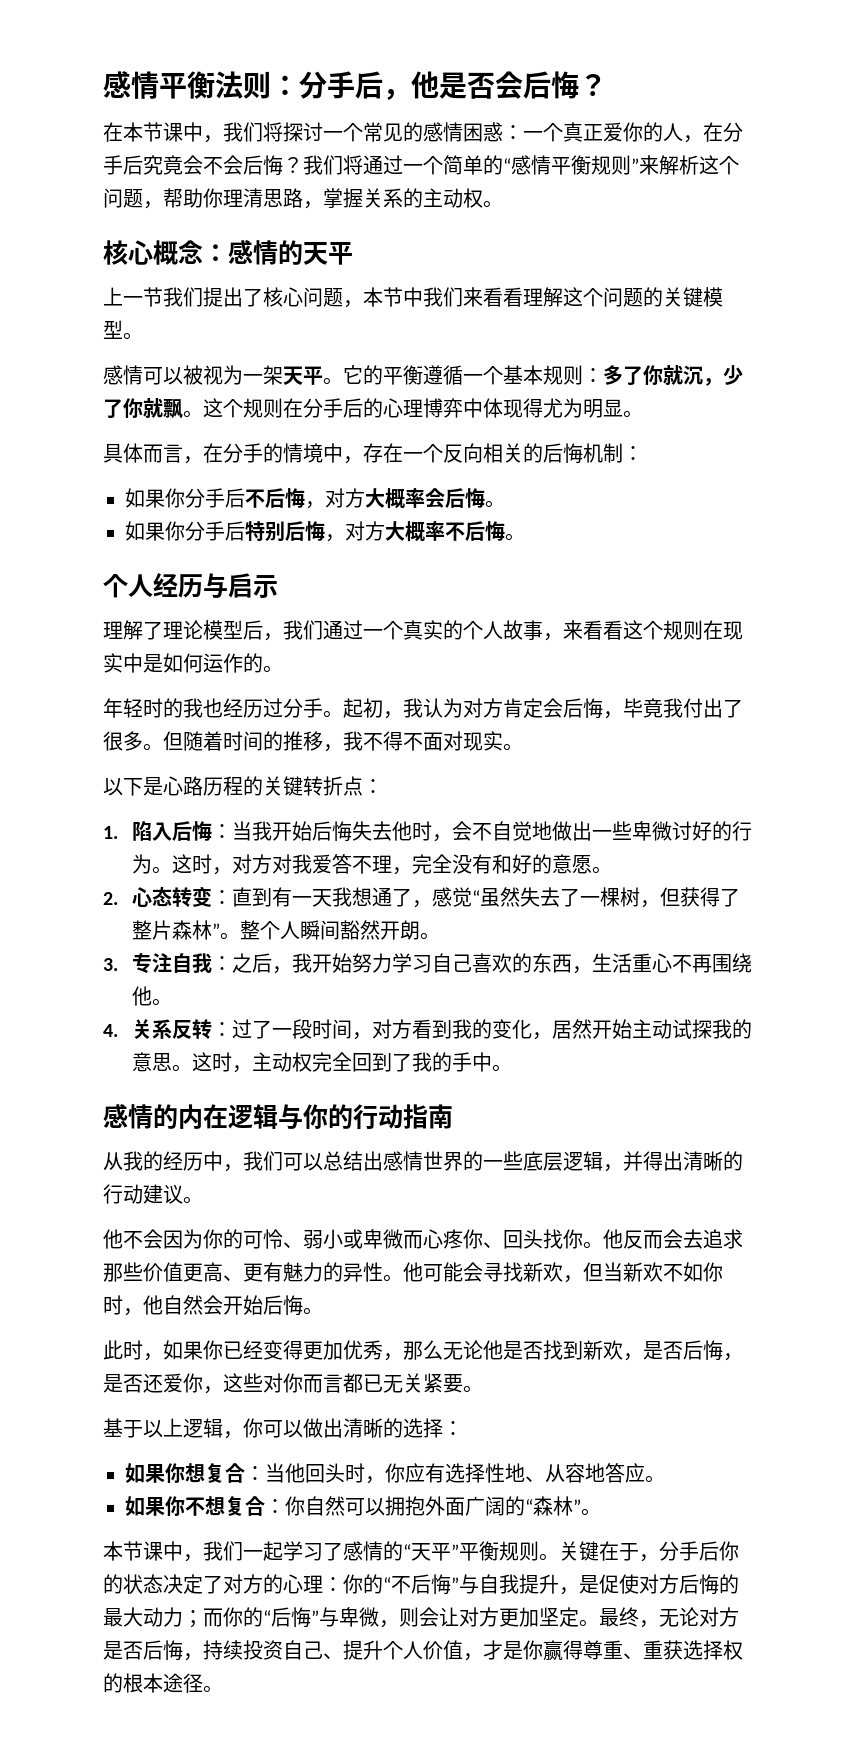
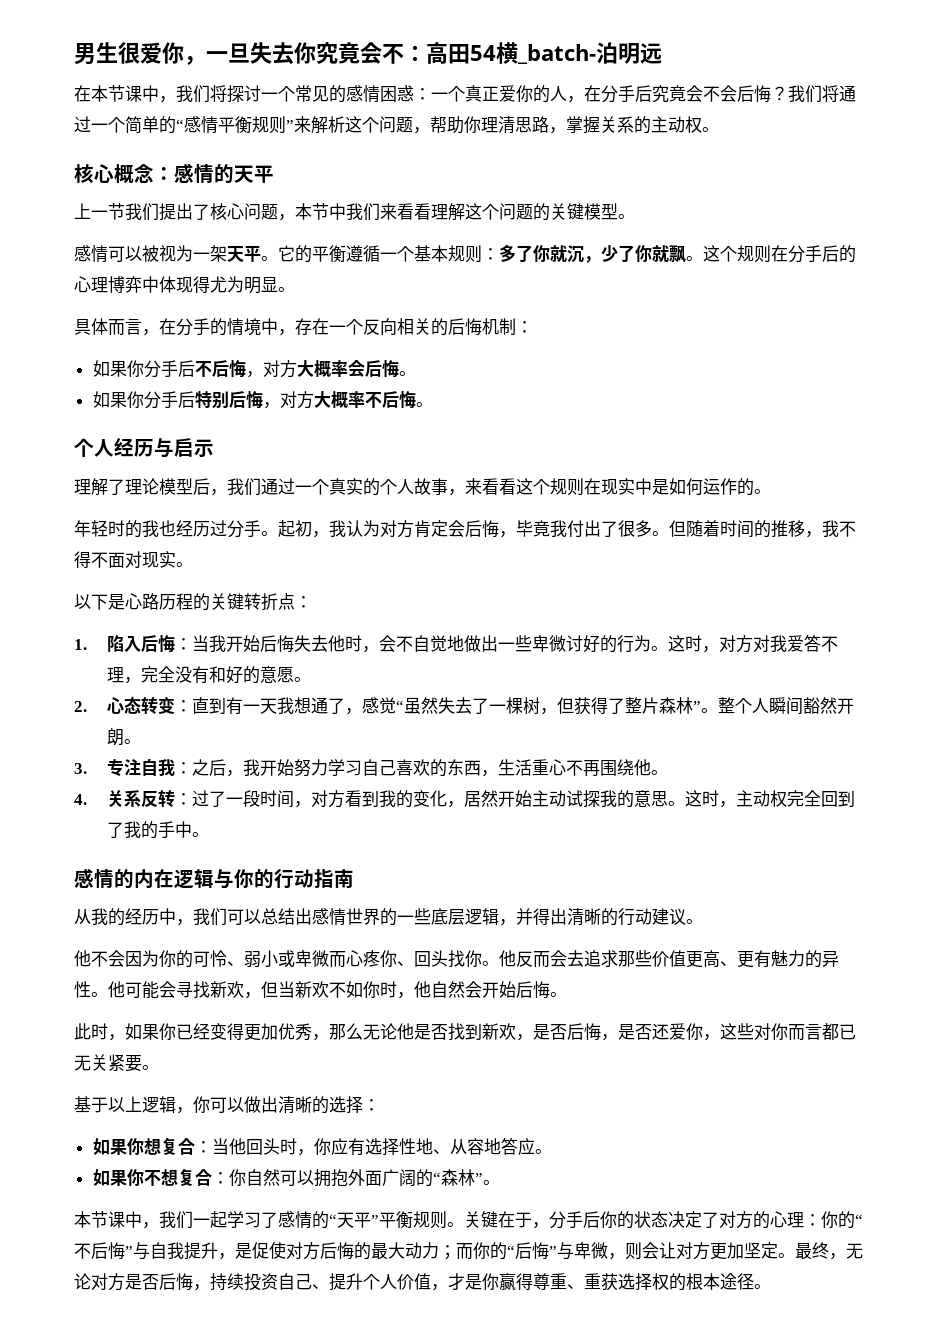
- 感情平衡法则：分手后，他是否会后悔？
+ 男生很爱你，一旦失去你究竟会不：高田54横_batch-泊明远

